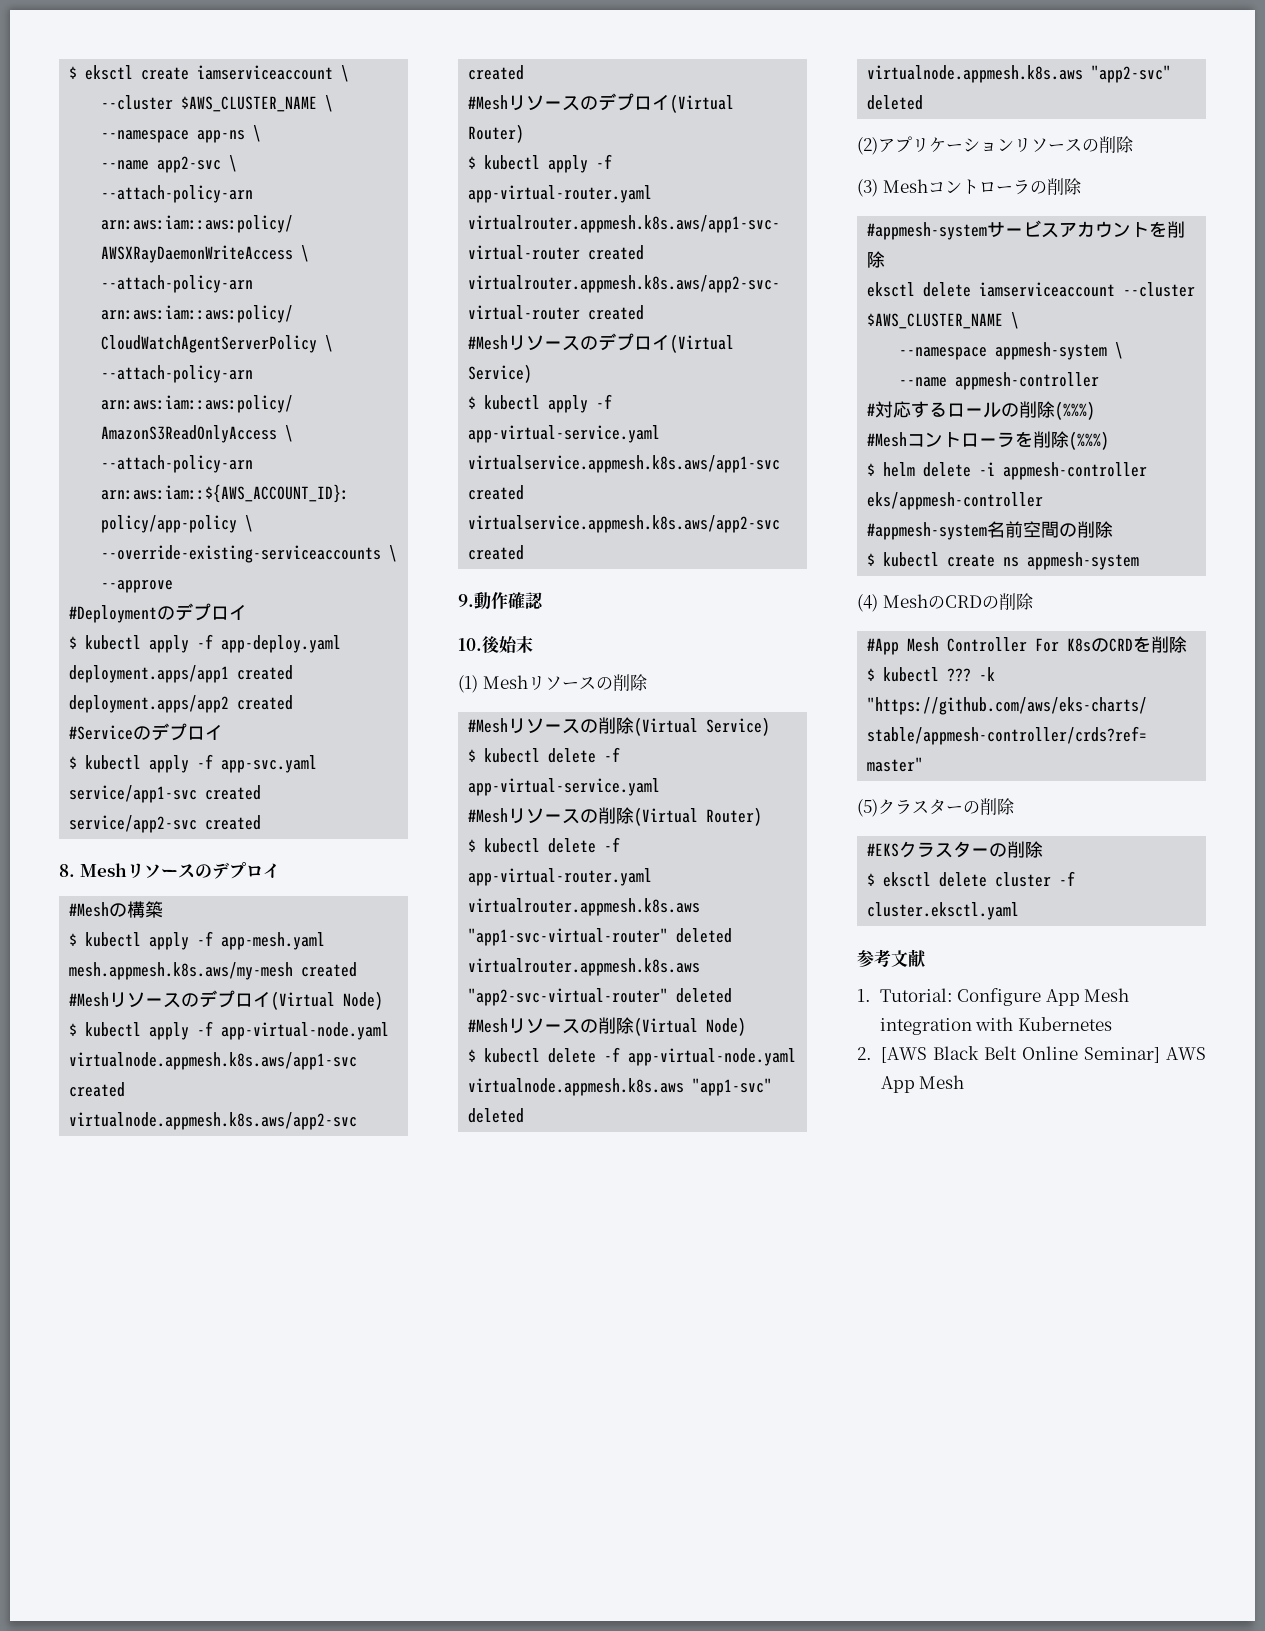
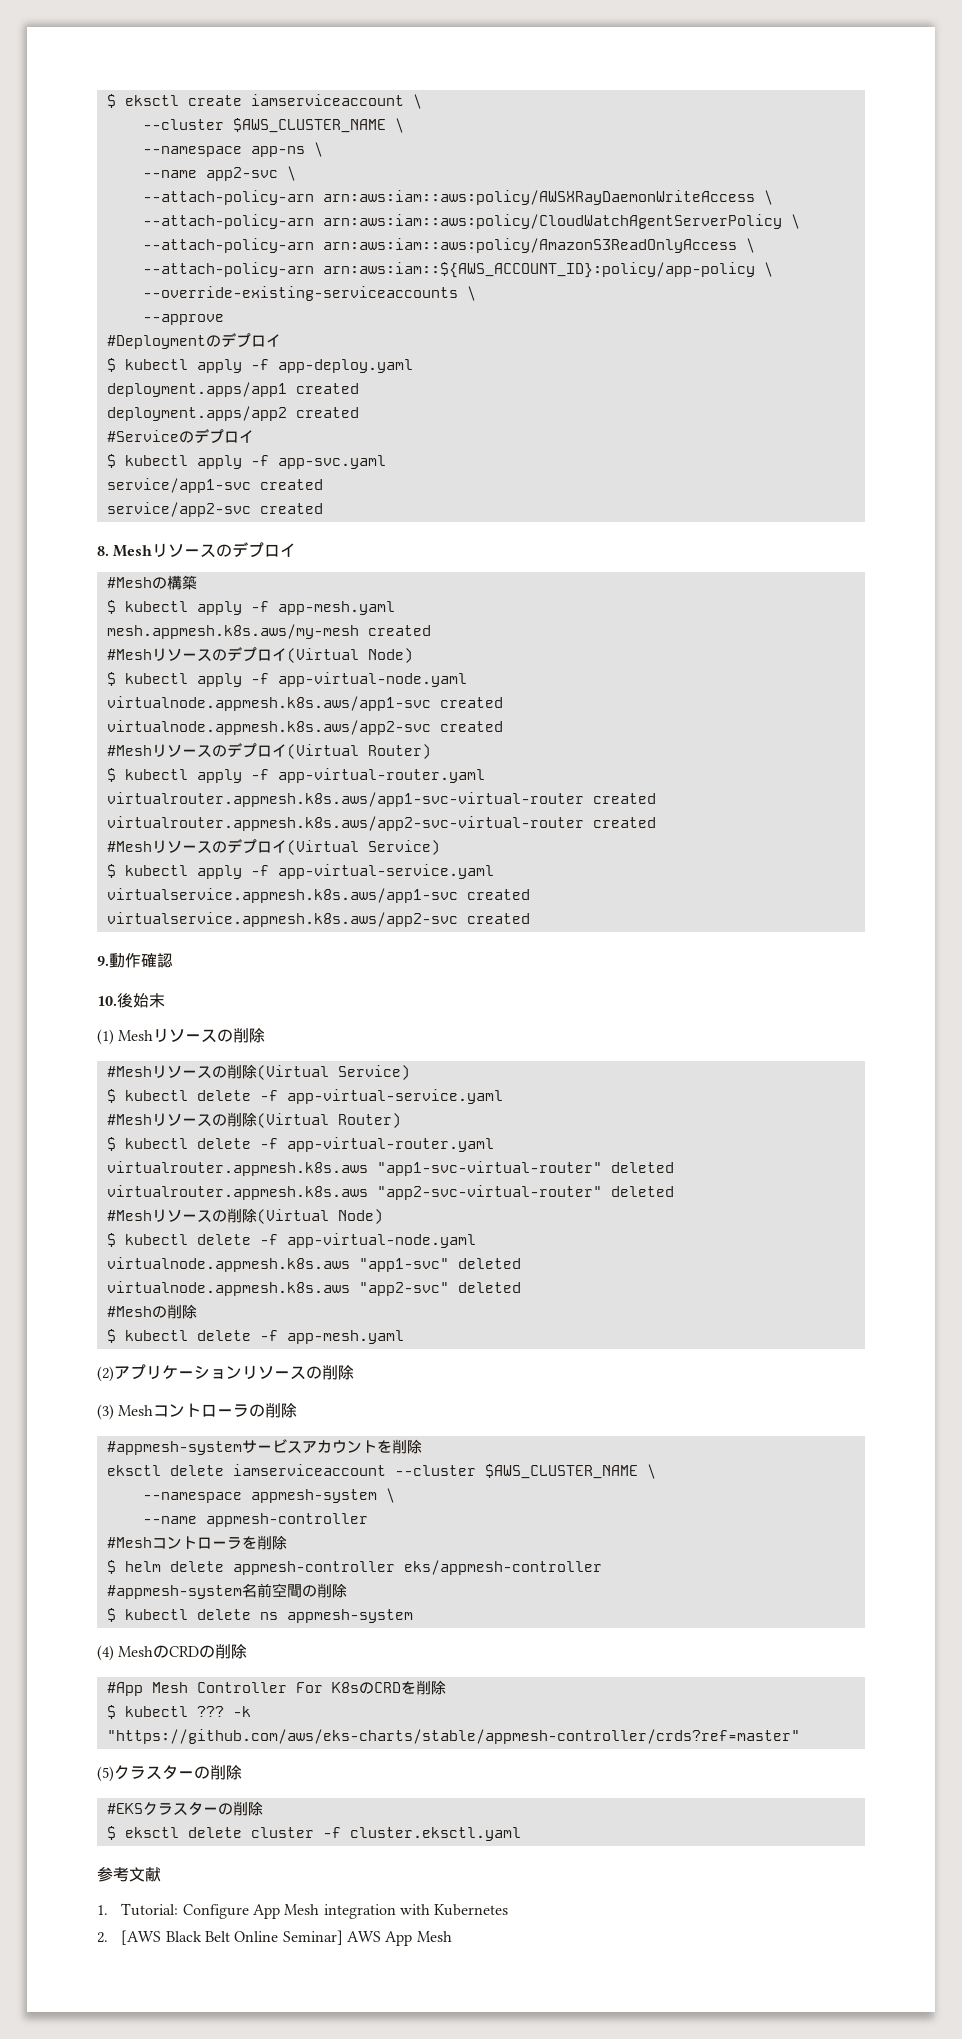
+ #Meshの削除
+ $ kubectl delete -f app-mesh.yaml
- #対応するロールの削除(%%%)
- #Meshコントローラを削除(%%%)
+ #Meshコントローラを削除
- $ helm delete -i appmesh-controller eks/appmesh-controller
+ $ helm delete appmesh-controller eks/appmesh-controller
- $ kubectl create ns appmesh-system
+ $ kubectl delete ns appmesh-system

